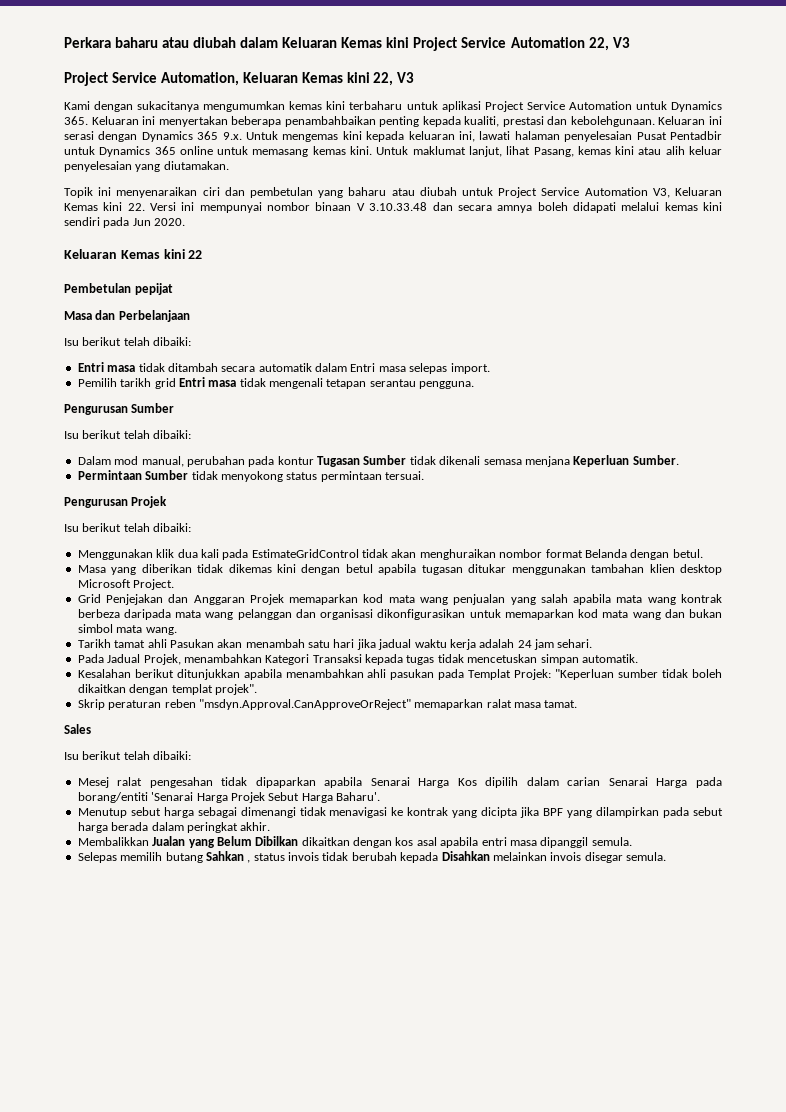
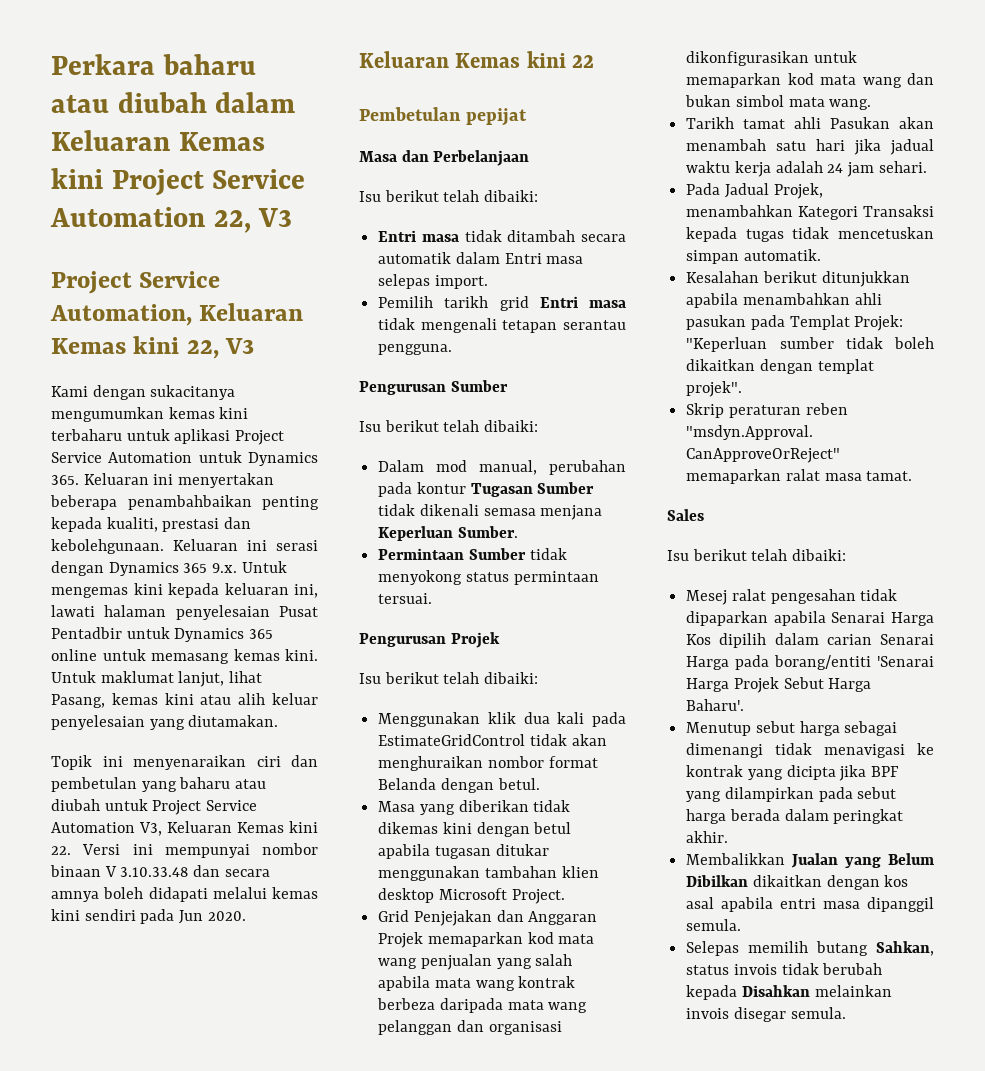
- Selepas memilih butang Sahkan , status invois tidak berubah kepada Disahkan melainkan invois disegar semula.
+ Selepas memilih butang Sahkan, status invois tidak berubah kepada Disahkan melainkan invois disegar semula.

